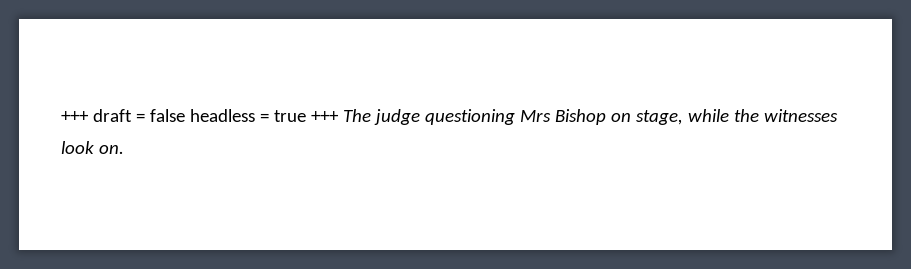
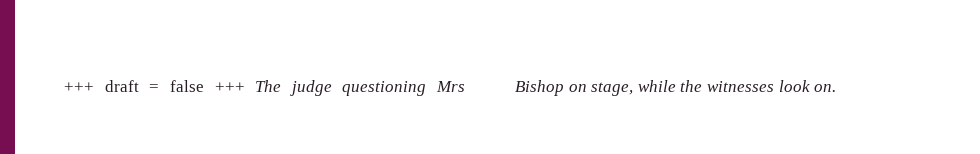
- +++ draft = false headless = true +++ The judge questioning Mrs Bishop on stage, while the witnesses look on.
+ +++ draft = false +++ The judge questioning Mrs Bishop on stage, while the witnesses look on.

